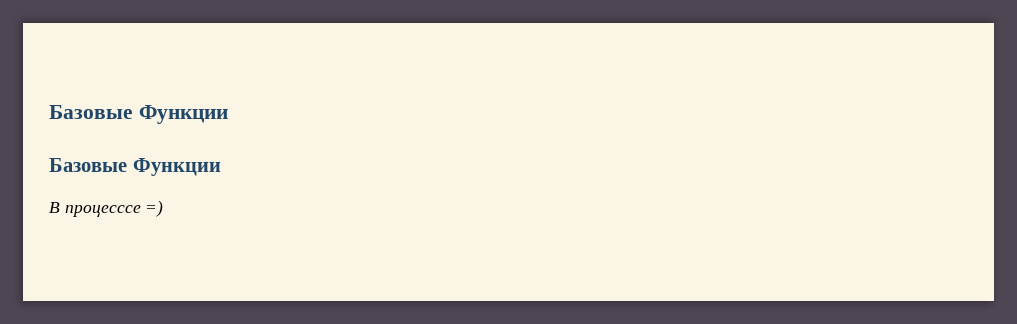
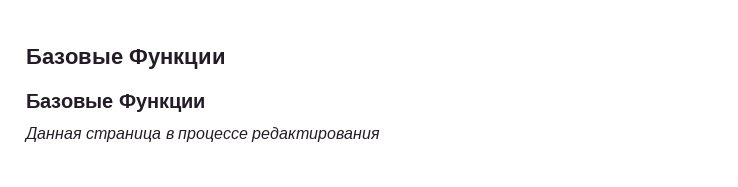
- В процесссе =)
+ Данная страница в процессе редактирования

